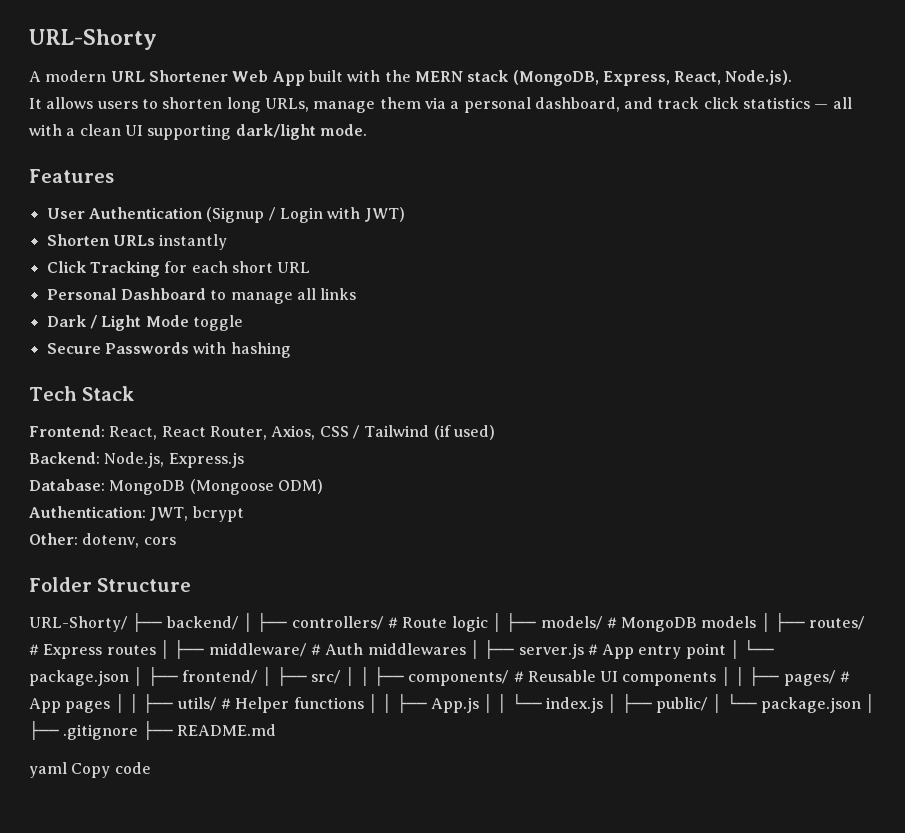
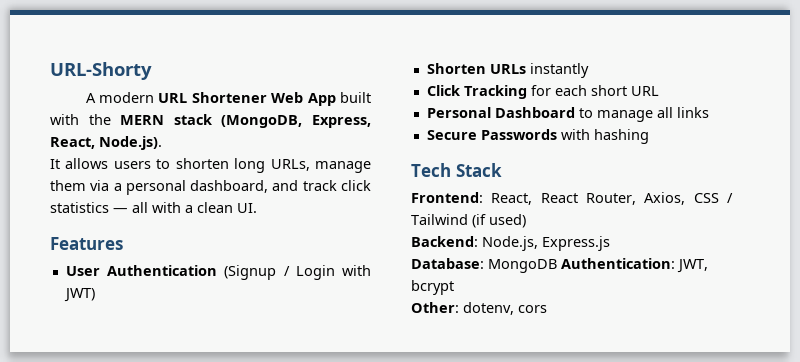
- It allows users to shorten long URLs, manage them via a personal dashboard, and track click statistics — all with a clean UI supporting dark/light mode.
+ It allows users to shorten long URLs, manage them via a personal dashboard, and track click statistics — all with a clean UI.
- Dark / Light Mode toggle
- Database: MongoDB (Mongoose ODM)
- Authentication: JWT, bcrypt
+ Database: MongoDB Authentication: JWT, bcrypt
- Folder Structure
- URL-Shorty/ ├── backend/ │ ├── controllers/ # Route logic │ ├── models/ # MongoDB models │ ├── routes/ # Express routes │ ├── middleware/ # Auth middlewares │ ├── server.js # App entry point │ └── package.json │ ├── frontend/ │ ├── src/ │ │ ├── components/ # Reusable UI components │ │ ├── pages/ # App pages │ │ ├── utils/ # Helper functions │ │ ├── App.js │ │ └── index.js │ ├── public/ │ └── package.json │ ├── .gitignore ├── README.md
- yaml Copy code

